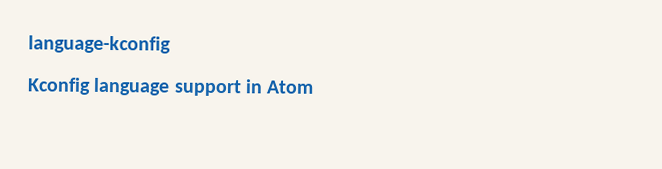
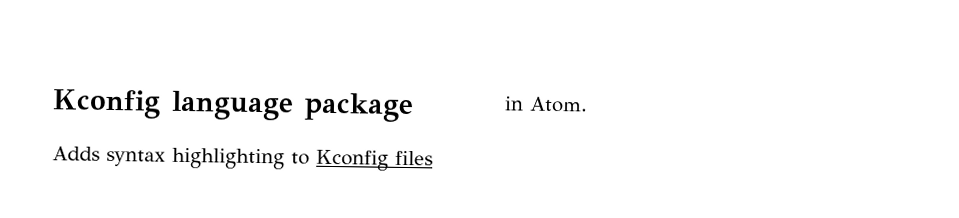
- language-kconfig
- Kconfig language support in Atom
+ Kconfig language package
+ Adds syntax highlighting to Kconfig files in Atom.

